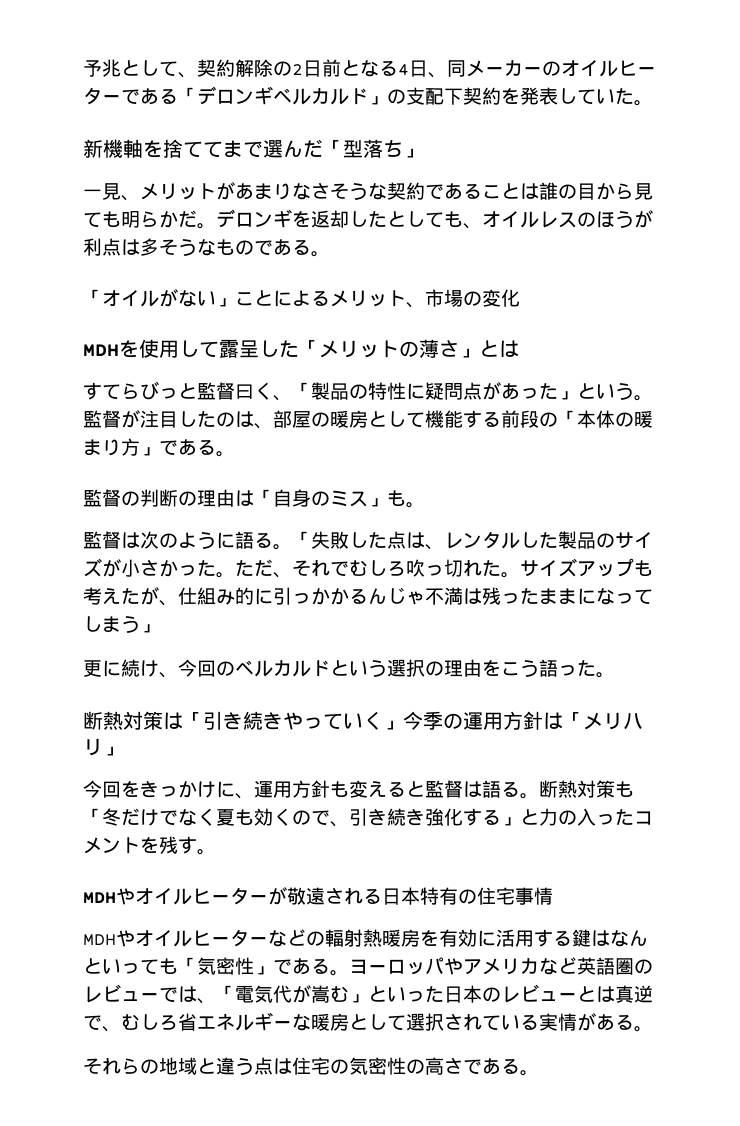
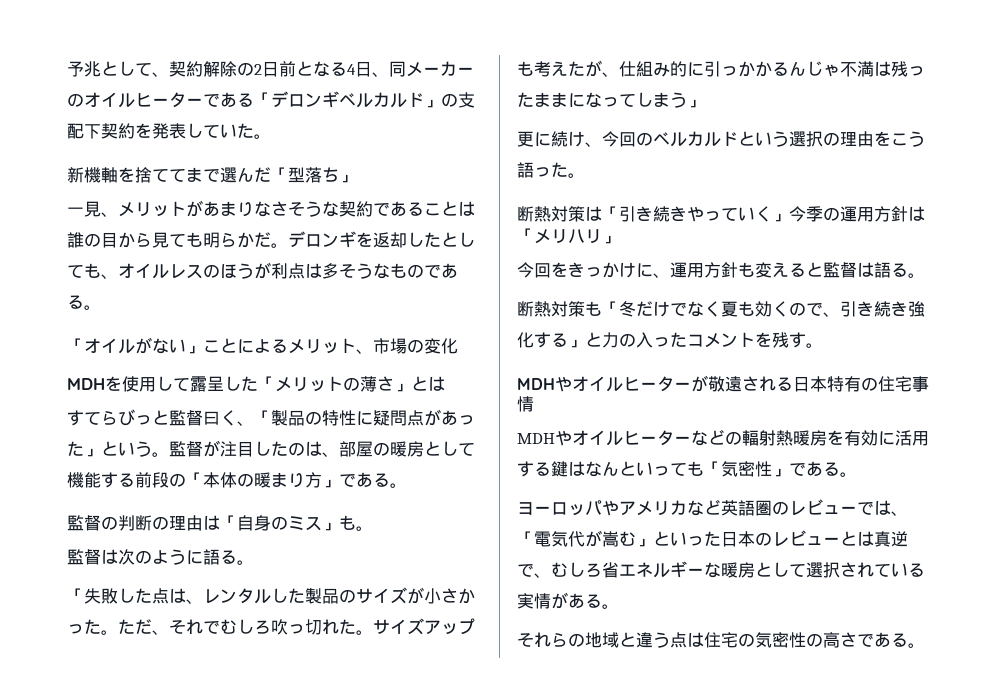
- 監督は次のように語る。「失敗した点は、レンタルした製品のサイズが小さかった。
+ 監督は次のように語る。
+ 「失敗した点は、レンタルした製品のサイズが小さかった。
- 今回をきっかけに、運用方針も変えると監督は語る。断熱対策も「冬だけでなく夏も効くので、引き続き強化する」と力の入ったコメントを残す。
+ 今回をきっかけに、運用方針も変えると監督は語る。
+ 断熱対策も「冬だけでなく夏も効くので、引き続き強化する」と力の入ったコメントを残す。
- MDHやオイルヒーターなどの輻射熱暖房を有効に活用する鍵はなんといっても「気密性」である。ヨーロッパやアメリカなど英語圏のレビューでは、「電気代が嵩む」といった日本のレビューとは真逆で、むしろ省エネルギーな暖房として選択されている実情がある。
+ MDHやオイルヒーターなどの輻射熱暖房を有効に活用する鍵はなんといっても「気密性」である。
+ ヨーロッパやアメリカなど英語圏のレビューでは、「電気代が嵩む」といった日本のレビューとは真逆で、むしろ省エネルギーな暖房として選択されている実情がある。

